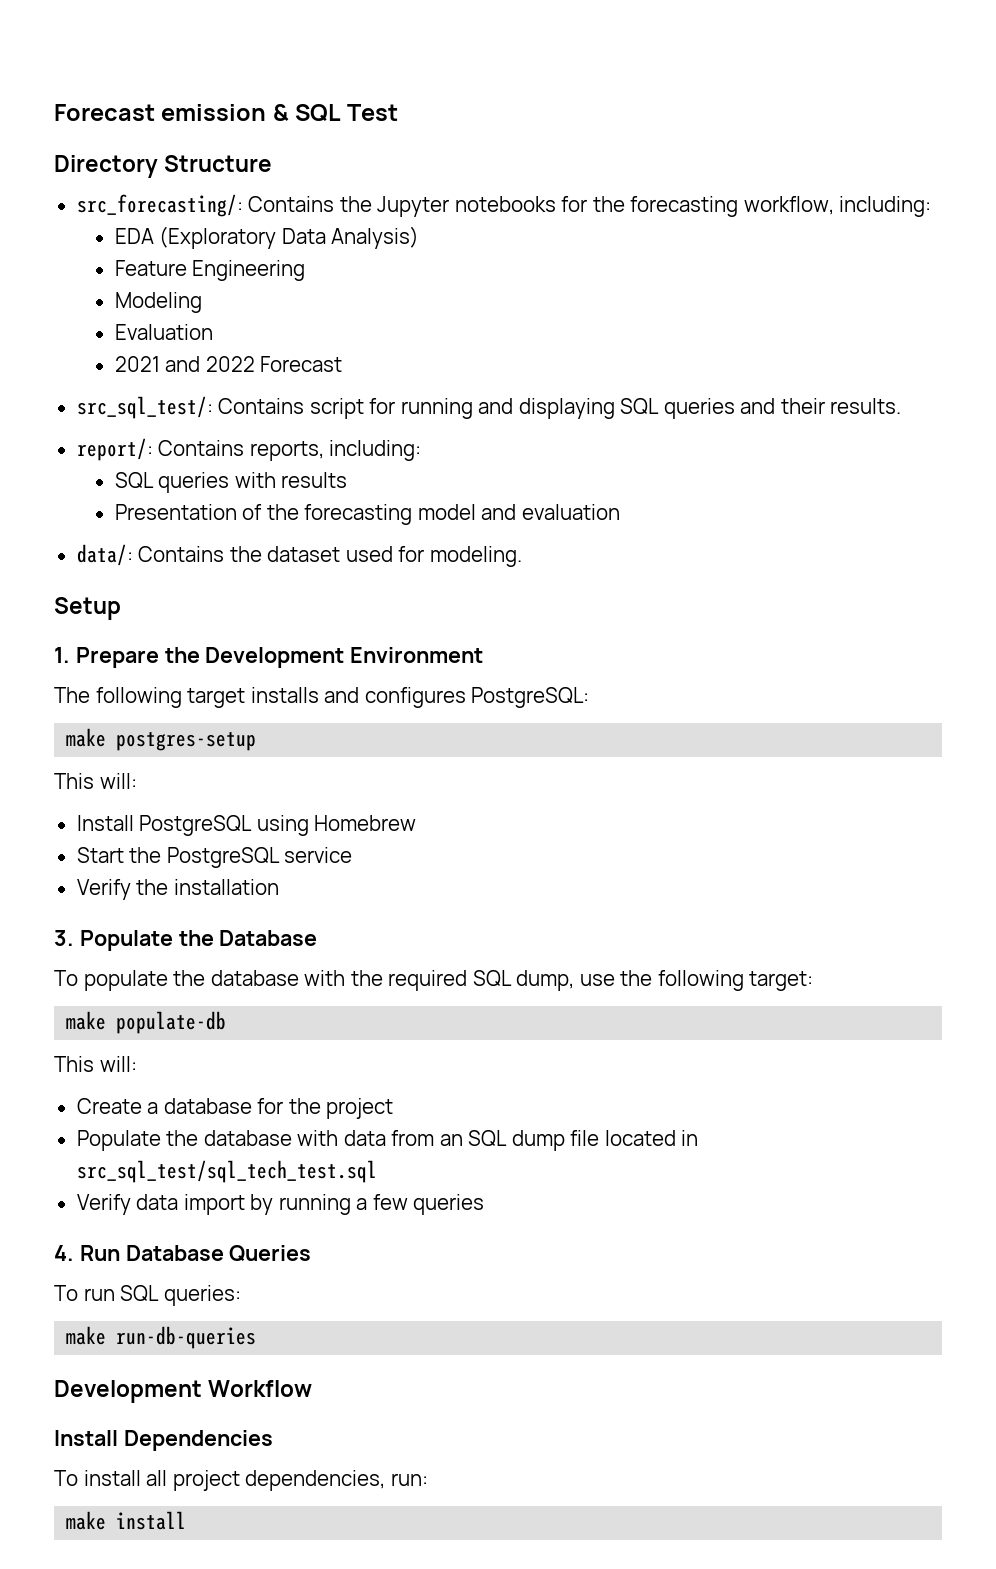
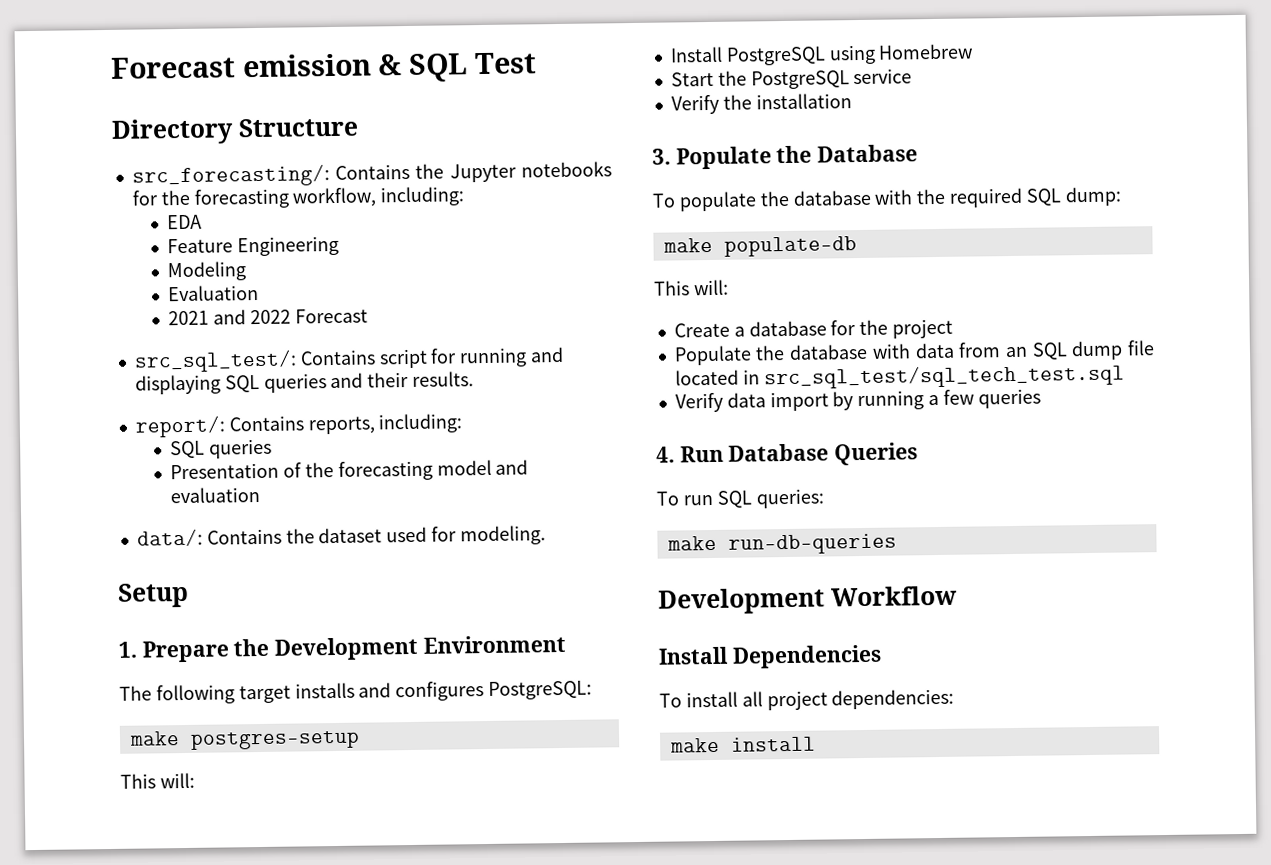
- EDA (Exploratory Data Analysis)
+ EDA
  report/: Contains reports, including:
- SQL queries with results
+ SQL queries
- To populate the database with the required SQL dump, use the following target:
+ To populate the database with the required SQL dump:
- To install all project dependencies, run:
+ To install all project dependencies:

